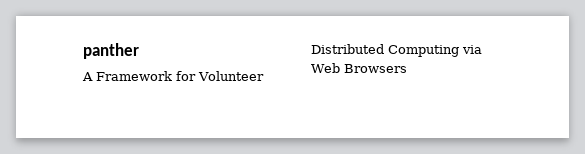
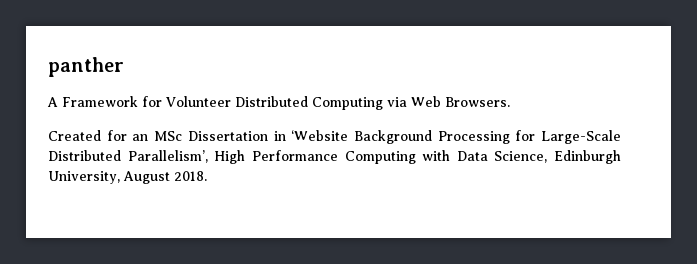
- A Framework for Volunteer Distributed Computing via Web Browsers
+ A Framework for Volunteer Distributed Computing via Web Browsers.
+ Created for an MSc Dissertation in ‘Website Background Processing for Large-Scale Distributed Parallelism’, High Performance Computing with Data Science, Edinburgh University, August 2018.

